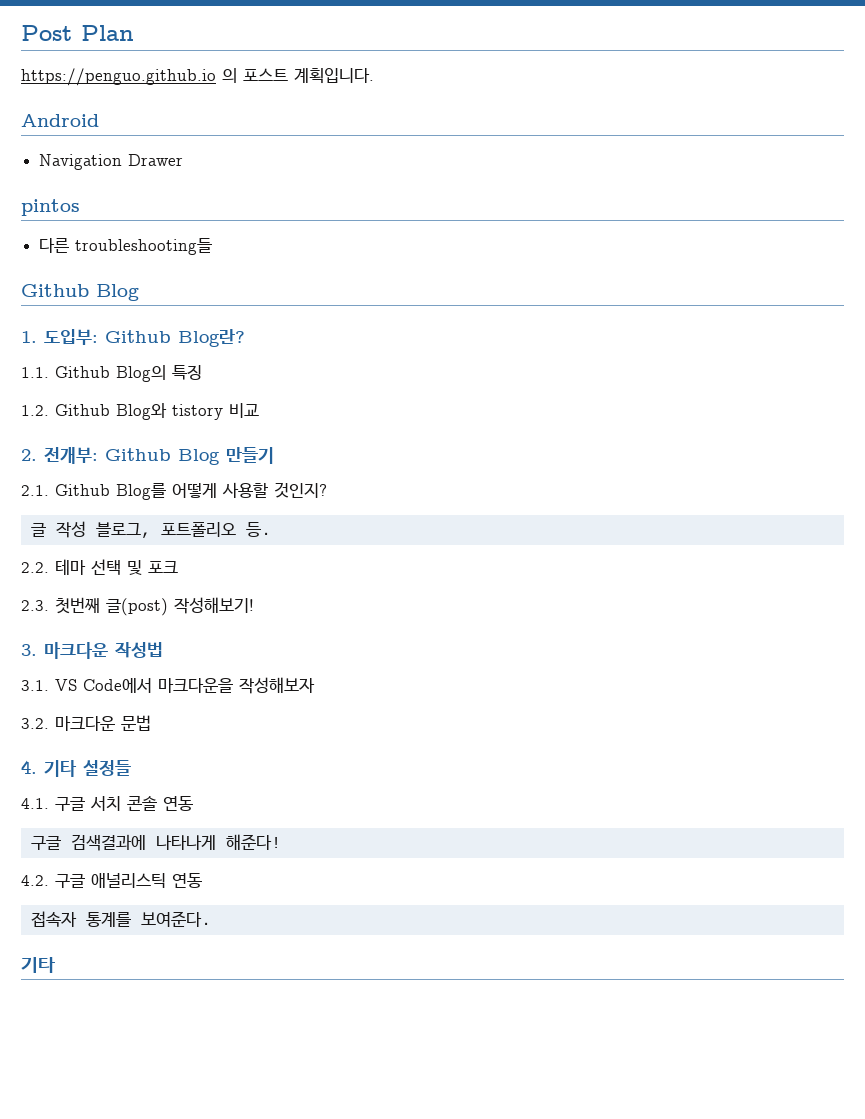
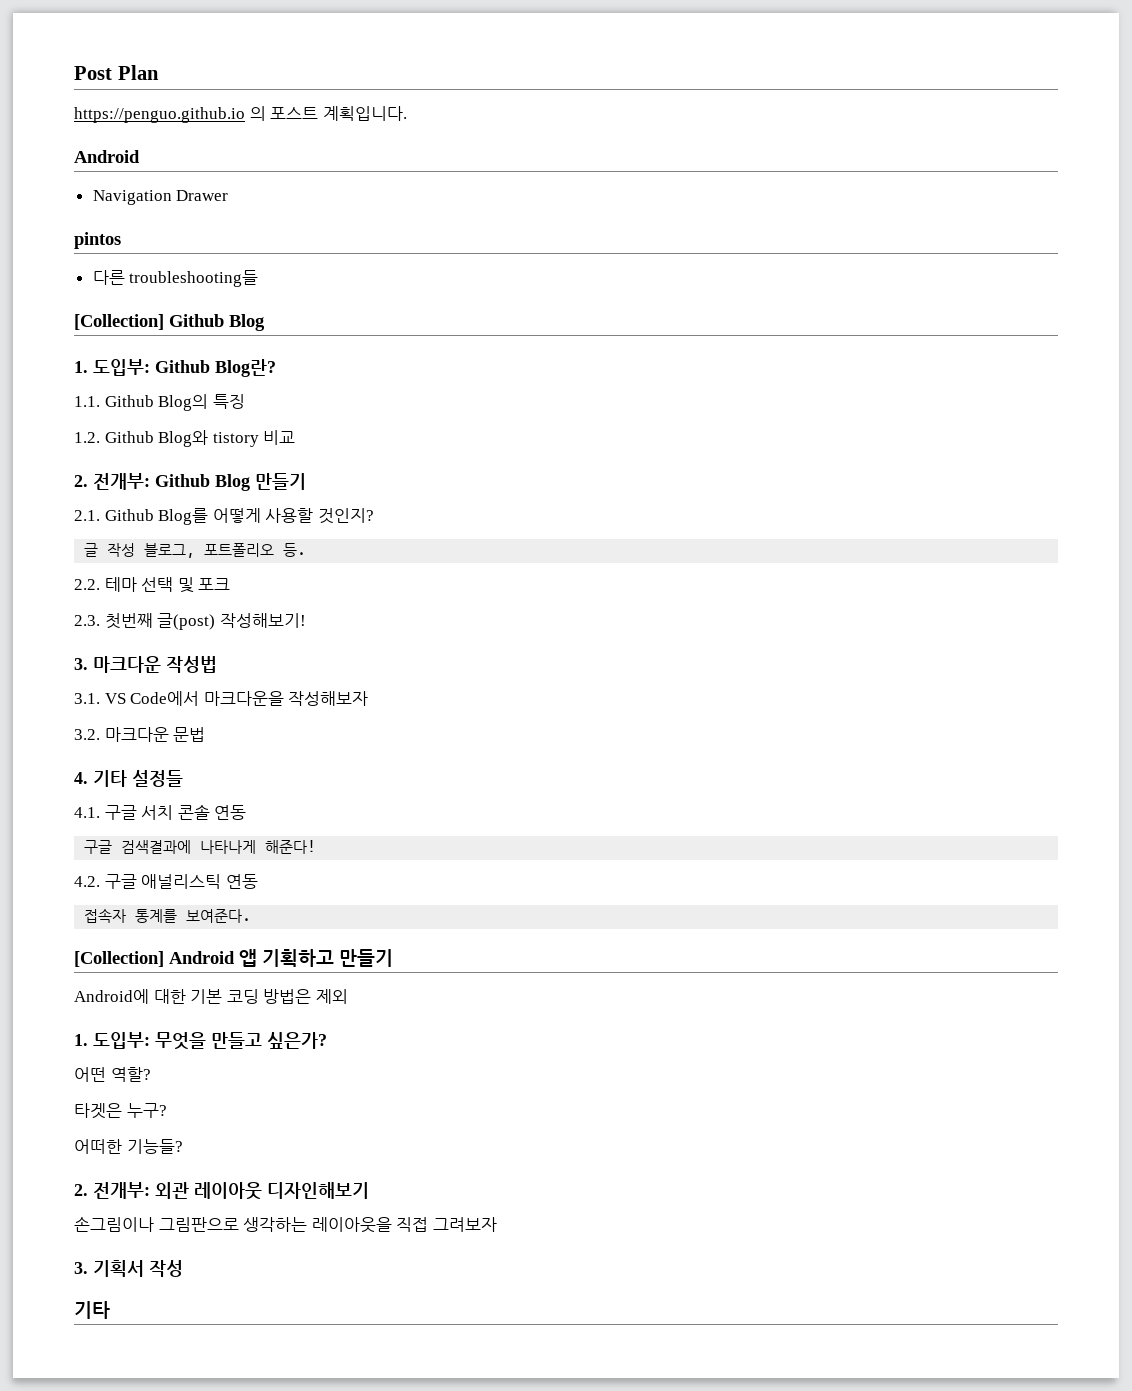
  다른 troubleshooting들
- Github Blog
+ [Collection] Github Blog
+ [Collection] Android 앱 기획하고 만들기
+ Android에 대한 기본 코딩 방법은 제외
+ 1. 도입부: 무엇을 만들고 싶은가?
+ 어떤 역할?
+ 타겟은 누구?
+ 어떠한 기능들?
+ 2. 전개부: 외관 레이아웃 디자인해보기
+ 손그림이나 그림판으로 생각하는 레이아웃을 직접 그려보자
+ 3. 기획서 작성

